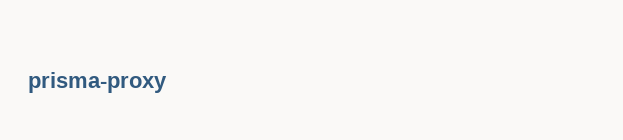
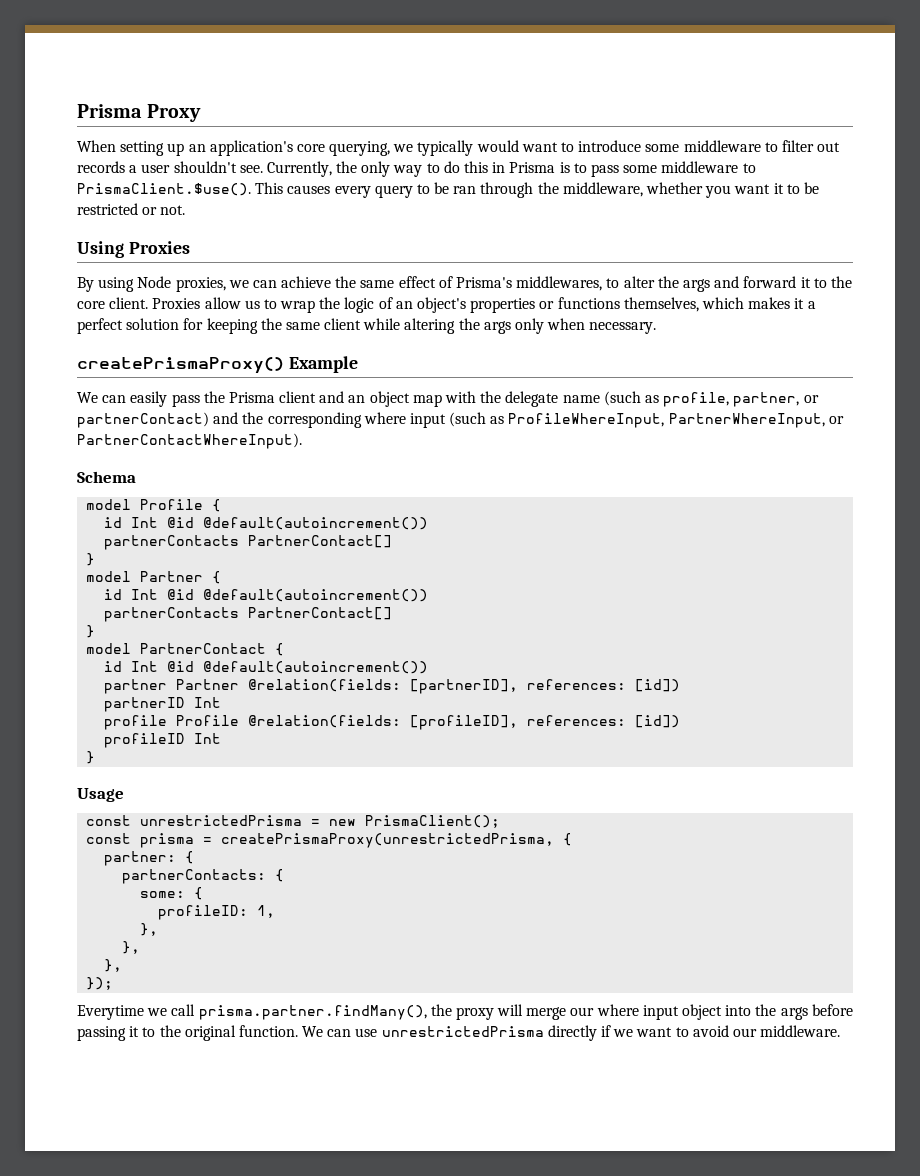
- prisma-proxy
+ Prisma Proxy
+ When setting up an application's core querying, we typically would want to introduce some middleware to filter out records a user shouldn't see. Currently, the only way to do this in Prisma is to pass some middleware to PrismaClient.$use(). This causes every query to be ran through the middleware, whether you want it to be restricted or not.
+ Using Proxies
+ By using Node proxies, we can achieve the same effect of Prisma's middlewares, to alter the args and forward it to the core client. Proxies allow us to wrap the logic of an object's properties or functions themselves, which makes it a perfect solution for keeping the same client while altering the args only when necessary.
+ createPrismaProxy() Example
+ We can easily pass the Prisma client and an object map with the delegate name (such as profile, partner, or partnerContact) and the corresponding where input (such as ProfileWhereInput, PartnerWhereInput, or PartnerContactWhereInput).
+ Schema
+ model Profile {
+ id Int @id @default(autoincrement())
+ partnerContacts PartnerContact[]
+ }
+ model Partner {
+ id Int @id @default(autoincrement())
+ partnerContacts PartnerContact[]
+ }
+ model PartnerContact {
+ id Int @id @default(autoincrement())
+ partner Partner @relation(fields: [partnerID], references: [id])
+ partnerID Int
+ profile Profile @relation(fields: [profileID], references: [id])
+ profileID Int
+ }
+ Usage
+ const unrestrictedPrisma = new PrismaClient();
+ const prisma = createPrismaProxy(unrestrictedPrisma, {
+ partner: {
+ partnerContacts: {
+ some: {
+ profileID: 1,
+ },
+ },
+ },
+ });
+ Everytime we call prisma.partner.findMany(), the proxy will merge our where input object into the args before passing it to the original function. We can use unrestrictedPrisma directly if we want to avoid our middleware.

